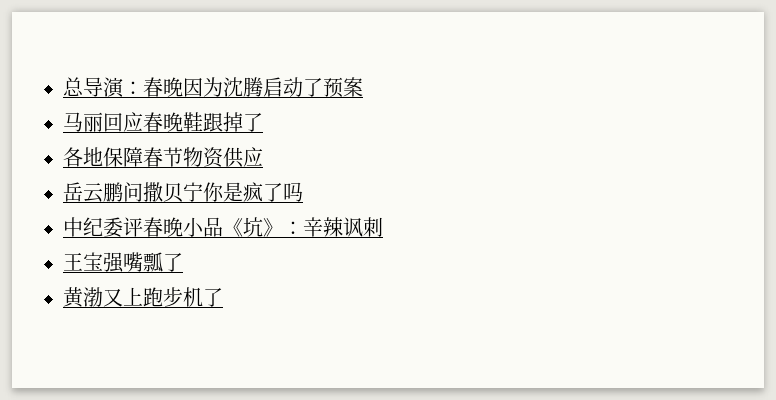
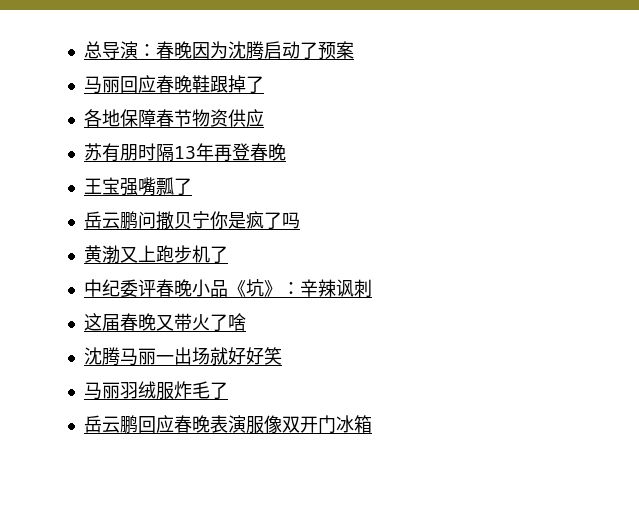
+ 苏有朋时隔13年再登春晚
+ 王宝强嘴瓢了
+ 黄渤又上跑步机了
- 王宝强嘴瓢了
- 黄渤又上跑步机了
+ 这届春晚又带火了啥
+ 沈腾马丽一出场就好好笑
+ 马丽羽绒服炸毛了
+ 岳云鹏回应春晚表演服像双开门冰箱

